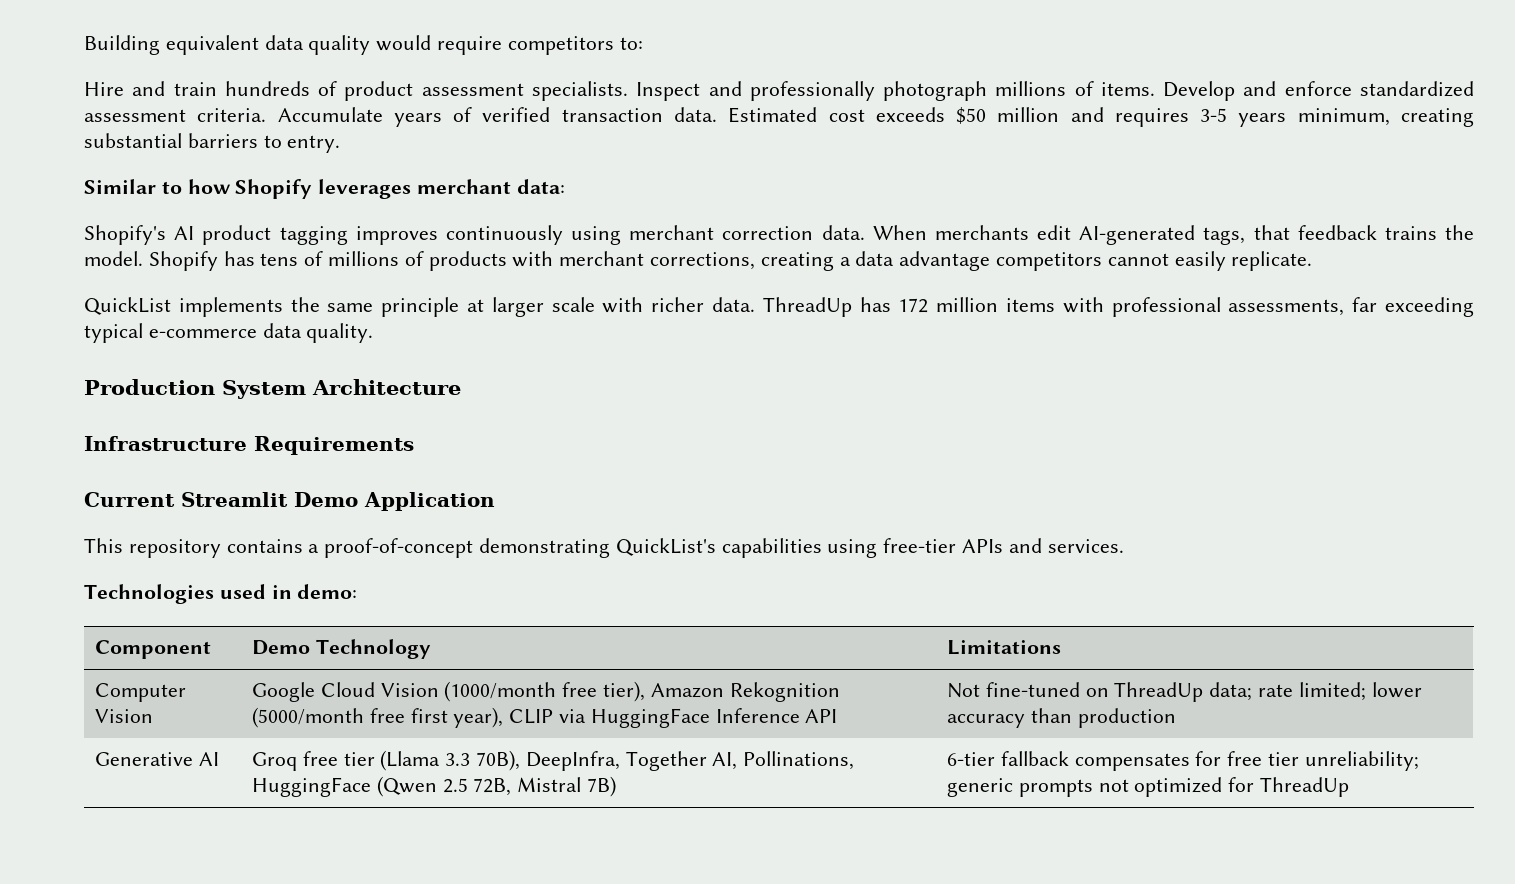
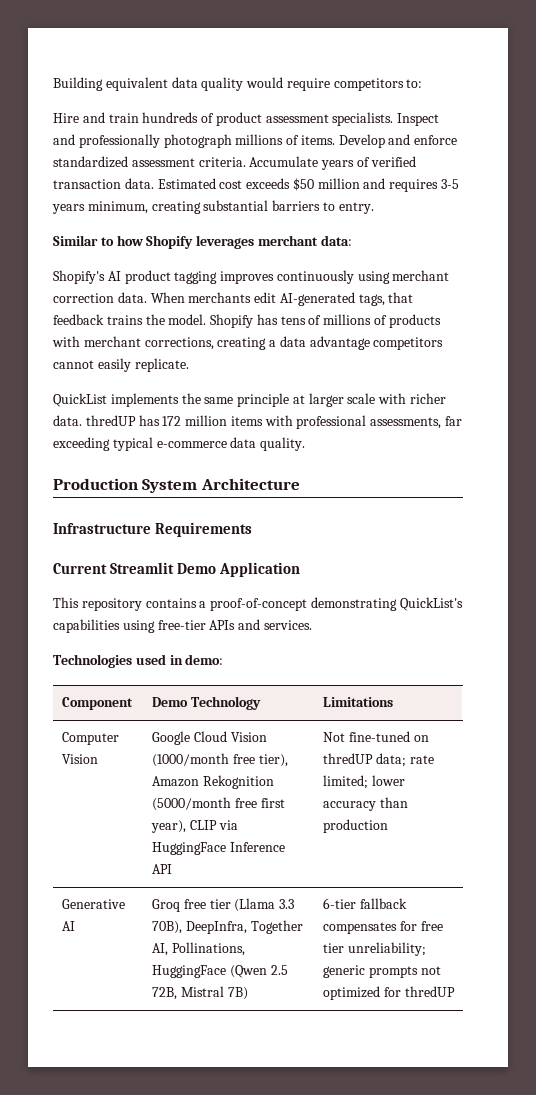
- QuickList implements the same principle at larger scale with richer data. ThreadUp has 172 million items with professional assessments, far exceeding typical e-commerce data quality.
+ QuickList implements the same principle at larger scale with richer data. thredUP has 172 million items with professional assessments, far exceeding typical e-commerce data quality.
- Computer Vision | Google Cloud Vision (1000/month free tier), Amazon Rekognition (5000/month free first year), CLIP via HuggingFace Inference API | Not fine-tuned on ThreadUp data; rate limited; lower accuracy than production
+ Computer Vision | Google Cloud Vision (1000/month free tier), Amazon Rekognition (5000/month free first year), CLIP via HuggingFace Inference API | Not fine-tuned on thredUP data; rate limited; lower accuracy than production
- Generative AI | Groq free tier (Llama 3.3 70B), DeepInfra, Together AI, Pollinations, HuggingFace (Qwen 2.5 72B, Mistral 7B) | 6-tier fallback compensates for free tier unreliability; generic prompts not optimized for ThreadUp
+ Generative AI | Groq free tier (Llama 3.3 70B), DeepInfra, Together AI, Pollinations, HuggingFace (Qwen 2.5 72B, Mistral 7B) | 6-tier fallback compensates for free tier unreliability; generic prompts not optimized for thredUP

